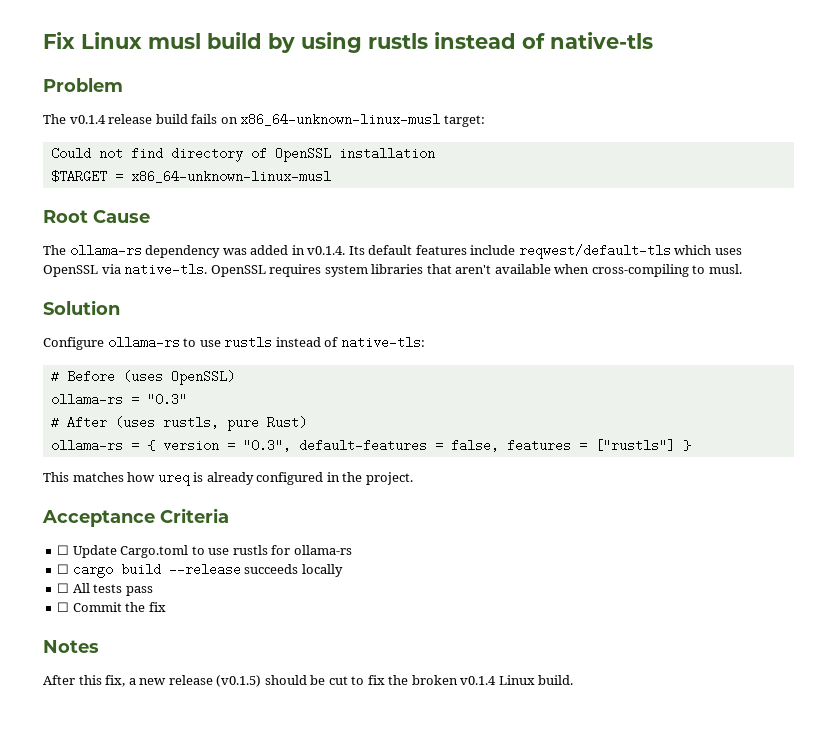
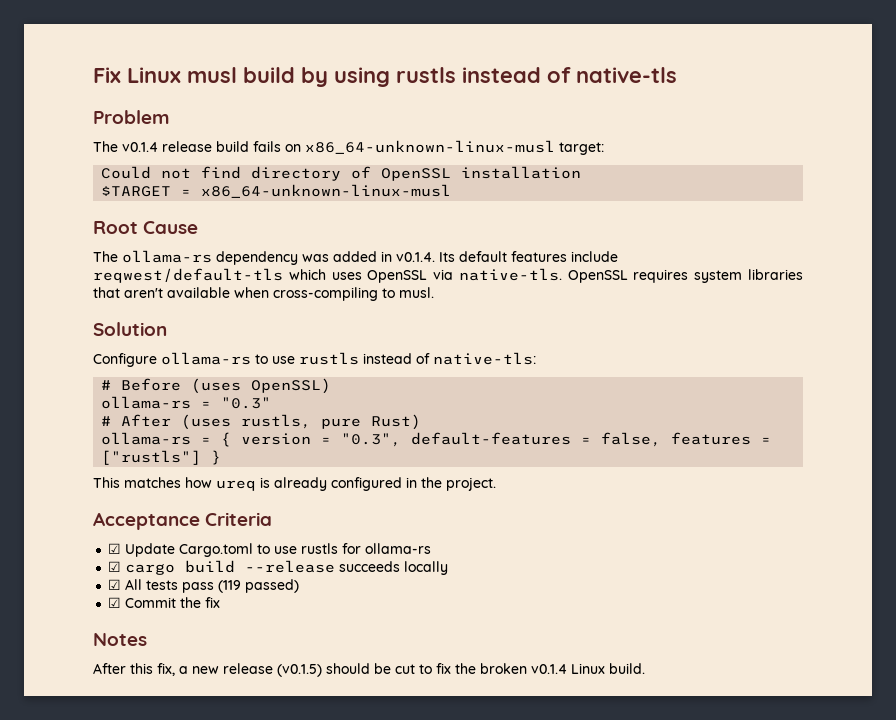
- ☐ Update Cargo.toml to use rustls for ollama-rs
+ ☑ Update Cargo.toml to use rustls for ollama-rs
- ☐ cargo build --release succeeds locally
+ ☑ cargo build --release succeeds locally
- ☐ All tests pass
- ☐ Commit the fix
+ ☑ All tests pass (119 passed)
+ ☑ Commit the fix

